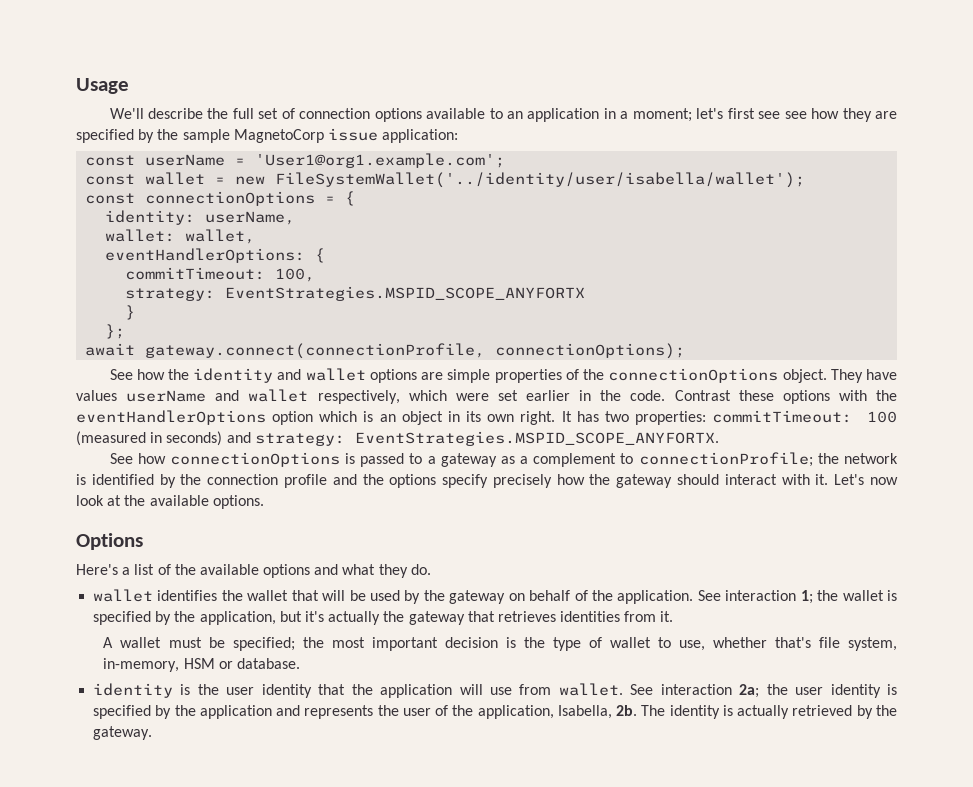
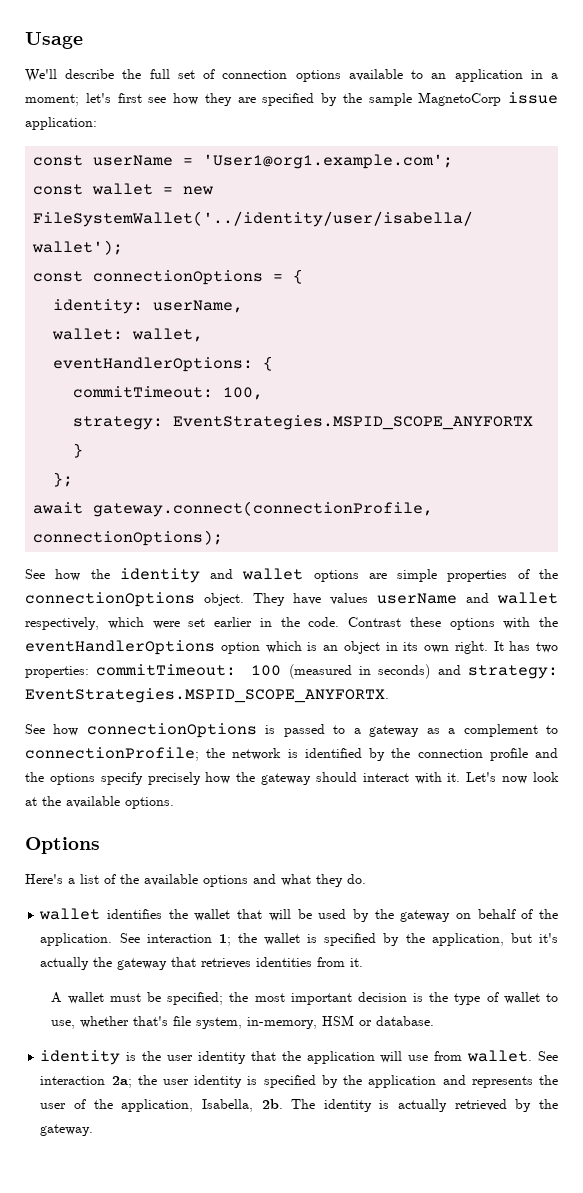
- We'll describe the full set of connection options available to an application in a moment; let's first see see how they are specified by the sample MagnetoCorp issue application:
+ We'll describe the full set of connection options available to an application in a moment; let's first see how they are specified by the sample MagnetoCorp issue application:

